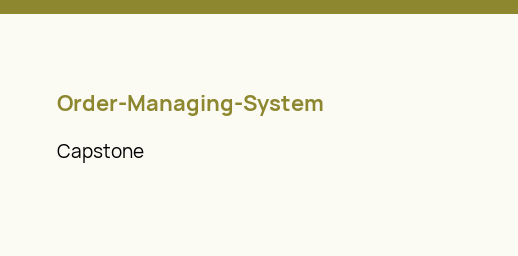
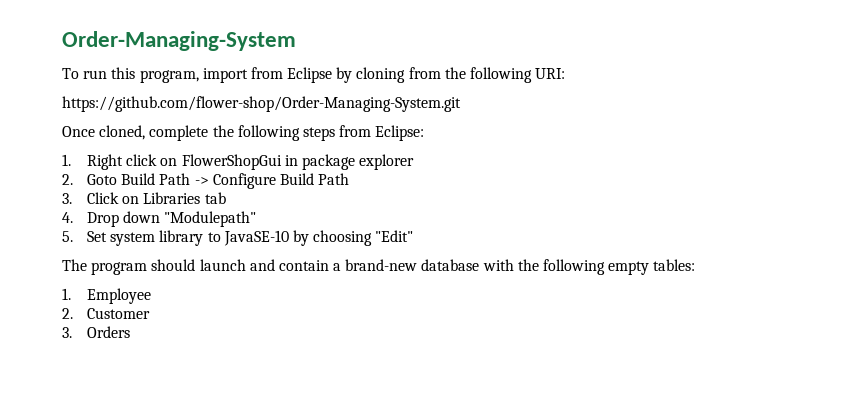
- Capstone
+ To run this program, import from Eclipse by cloning from the following URI:
+ https://github.com/flower-shop/Order-Managing-System.git
+ Once cloned, complete the following steps from Eclipse:
+ 1. Right click on FlowerShopGui in package explorer
+ 2. Goto Build Path -> Configure Build Path
+ 3. Click on Libraries tab
+ 4. Drop down "Modulepath"
+ 5. Set system library to JavaSE-10 by choosing "Edit"
+ The program should launch and contain a brand-new database with the following empty tables:
+ 1. Employee
+ 2. Customer
+ 3. Orders

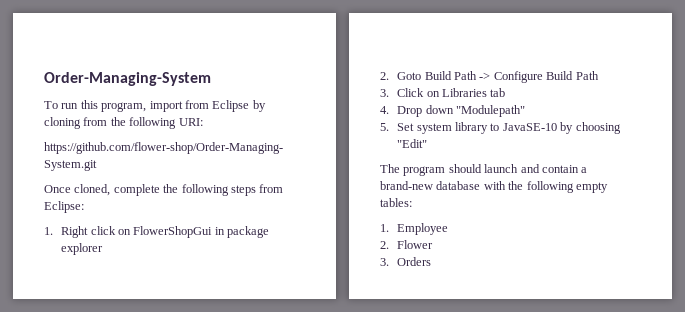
- 2. Customer
+ 2. Flower

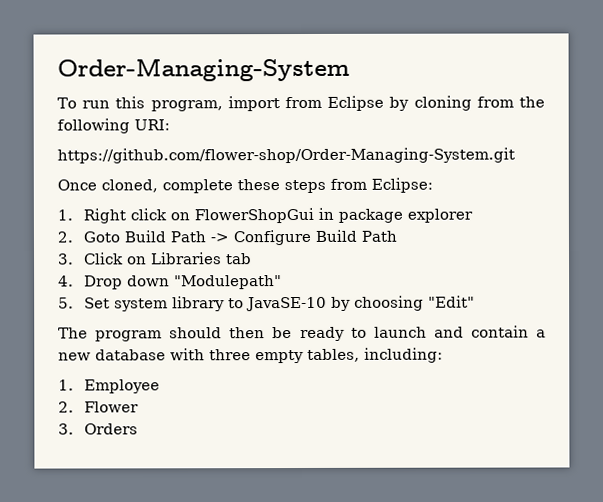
- Once cloned, complete the following steps from Eclipse:
+ Once cloned, complete these steps from Eclipse:
- The program should launch and contain a brand-new database with the following empty tables:
+ The program should then be ready to launch and contain a new database with three empty tables, including:

